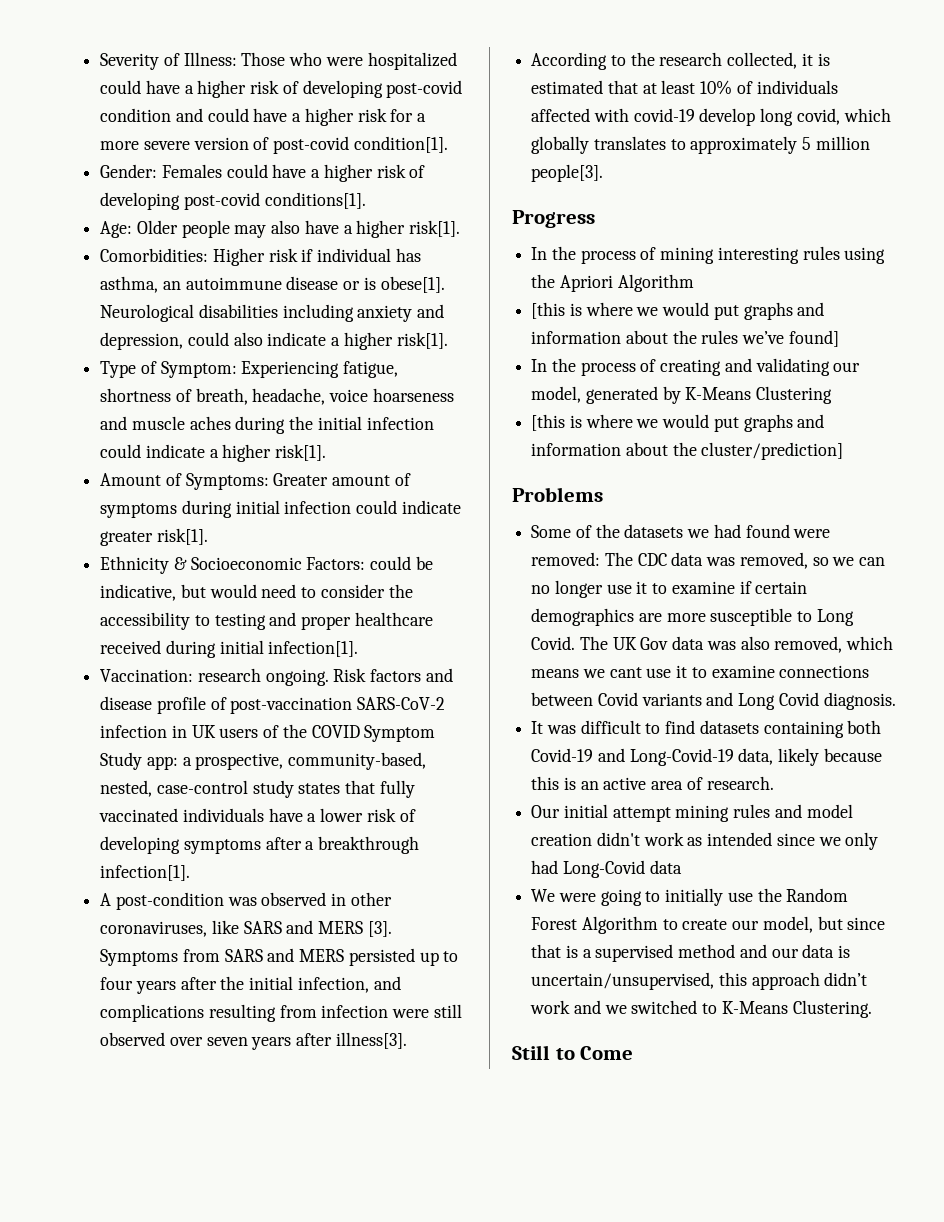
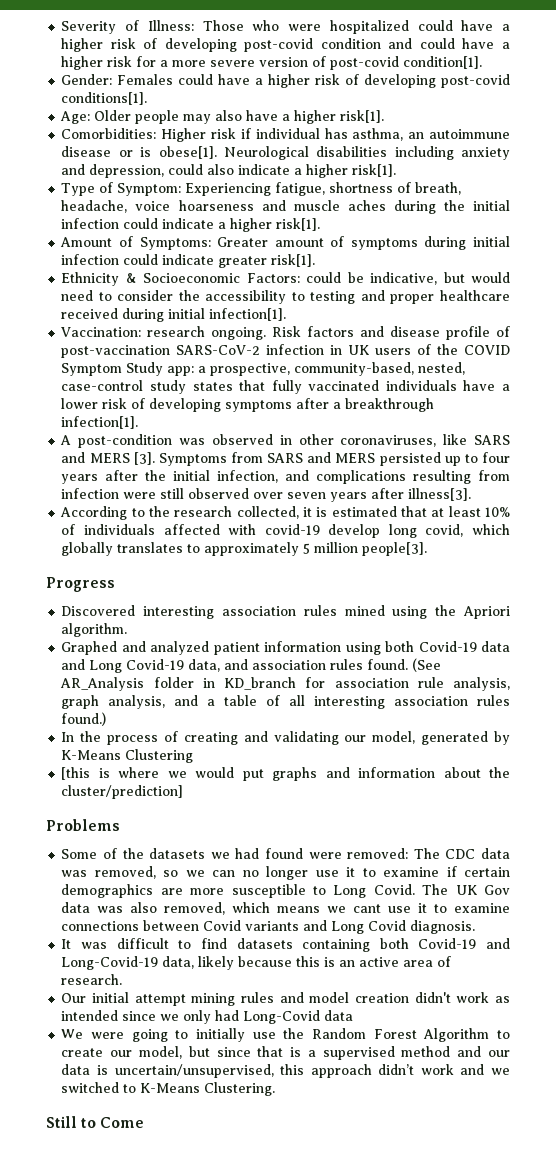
- In the process of mining interesting rules using the Apriori Algorithm
- [this is where we would put graphs and information about the rules we’ve found]
+ Discovered interesting association rules mined using the Apriori algorithm.
+ Graphed and analyzed patient information using both Covid-19 data and Long Covid-19 data, and association rules found. (See AR_Analysis folder in KD_branch for association rule analysis, graph analysis, and a table of all interesting association rules found.)

